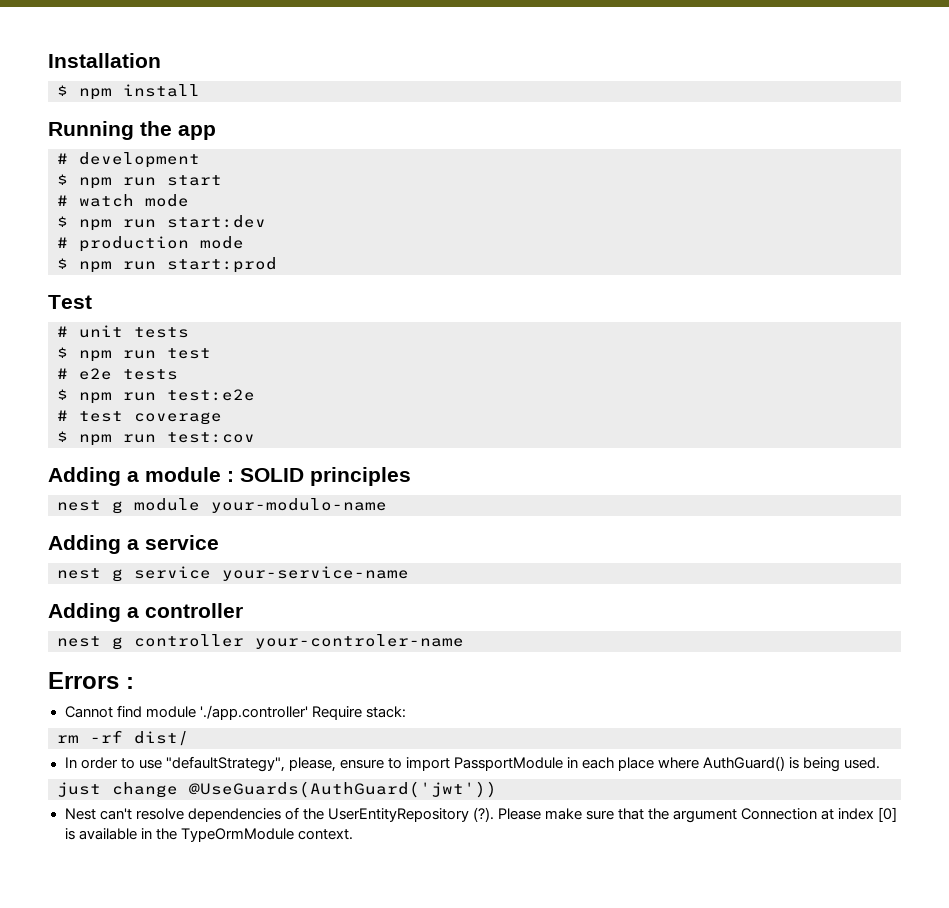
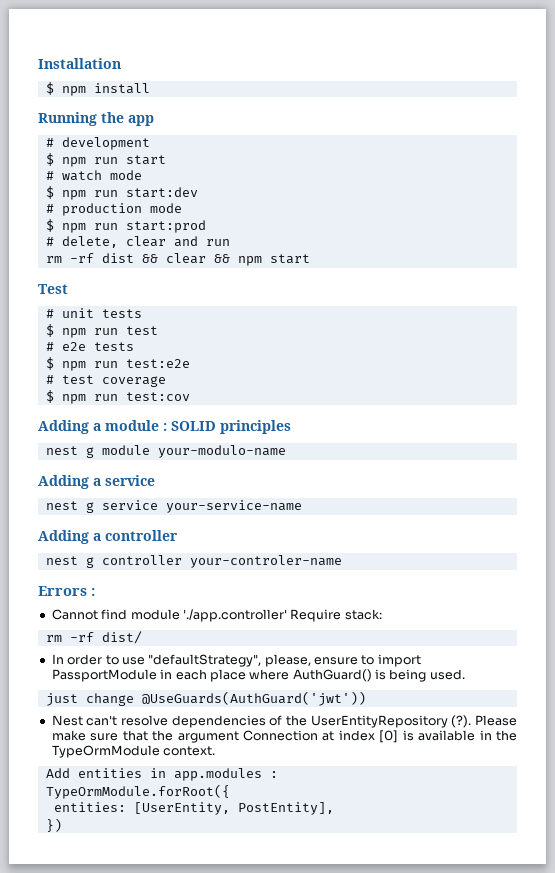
+ # delete, clear and run
+ rm -rf dist && clear && npm start
+ Add entities in app.modules :
+ TypeOrmModule.forRoot({
+ entities: [UserEntity, PostEntity],
+ })

